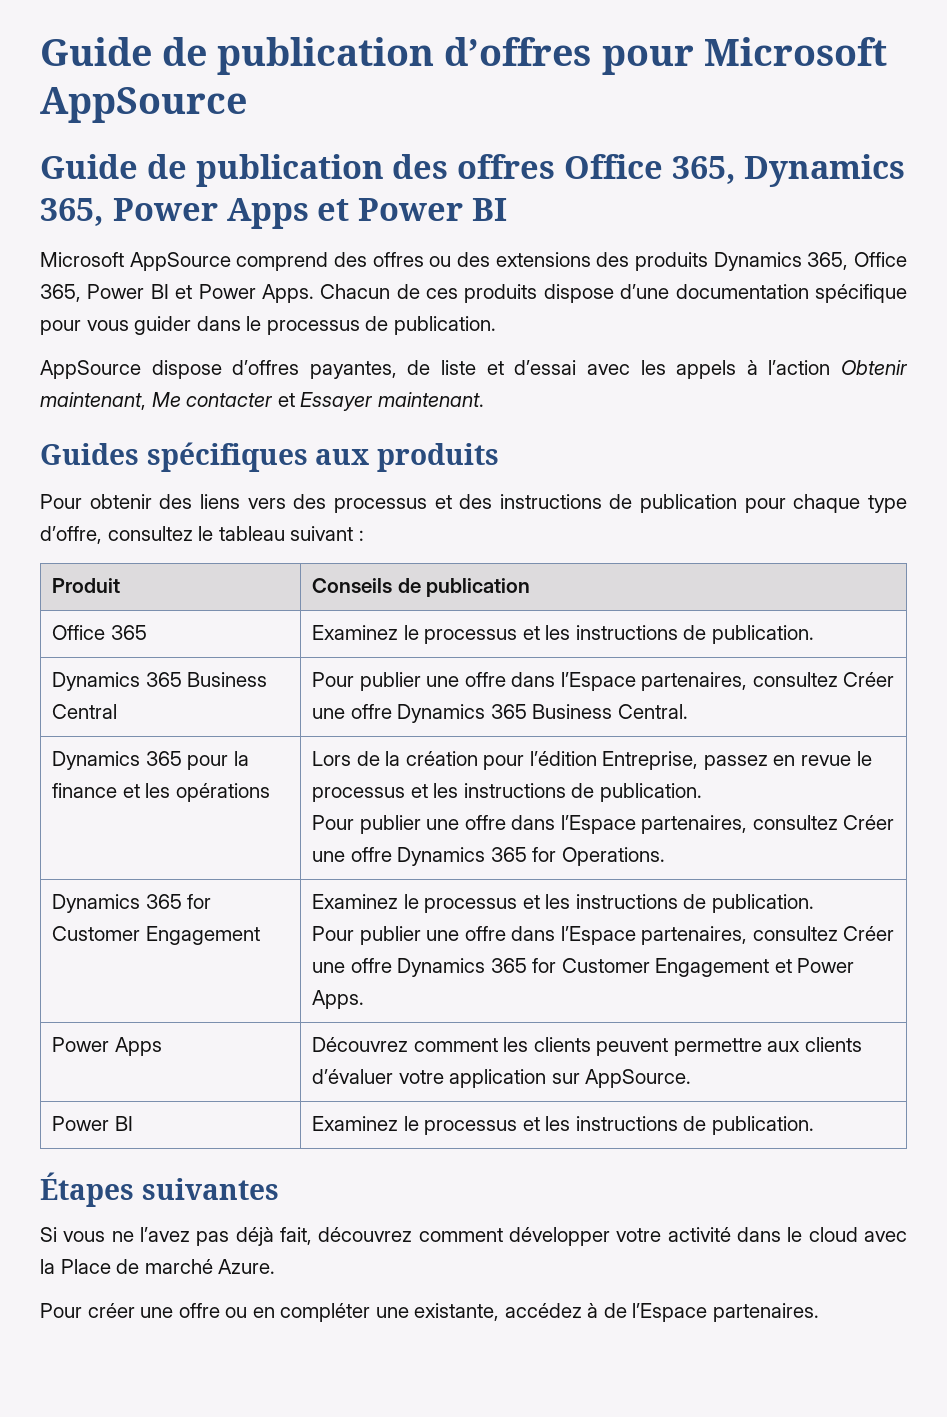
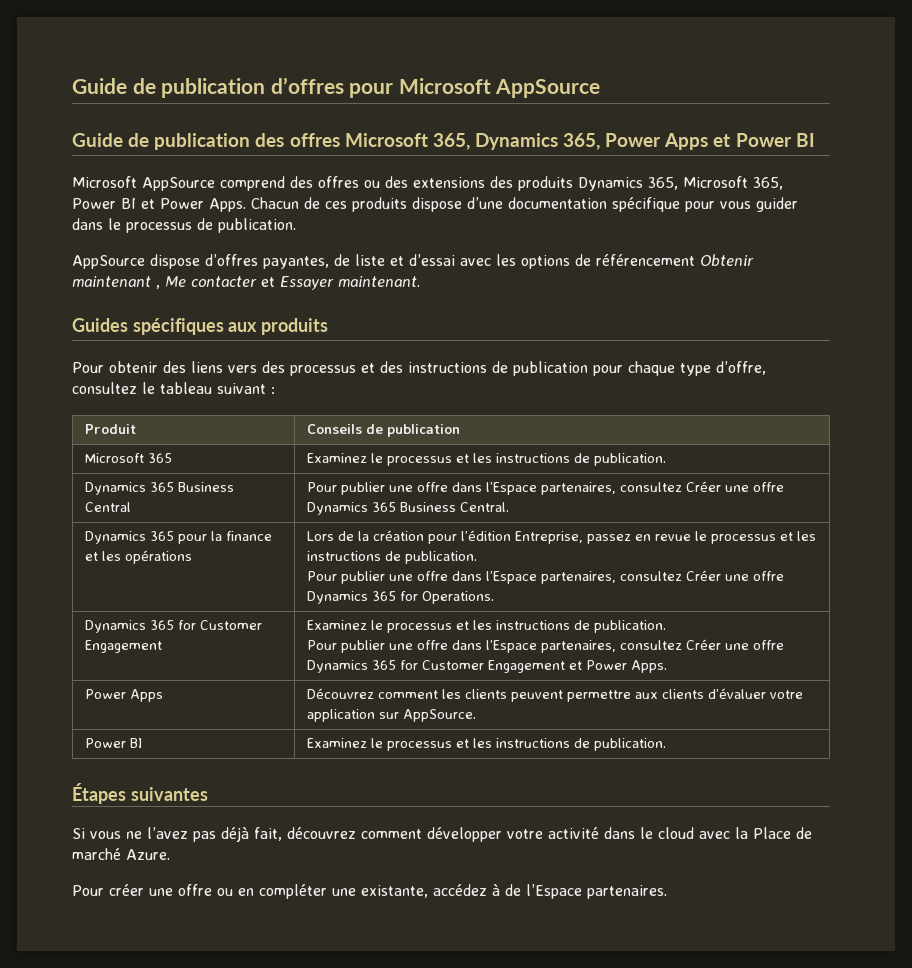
- Guide de publication des offres Office 365, Dynamics 365, Power Apps et Power BI
+ Guide de publication des offres Microsoft 365, Dynamics 365, Power Apps et Power BI
- Microsoft AppSource comprend des offres ou des extensions des produits Dynamics 365, Office 365, Power BI et Power Apps.
+ Microsoft AppSource comprend des offres ou des extensions des produits Dynamics 365, Microsoft 365, Power BI et Power Apps.
- AppSource dispose d’offres payantes, de liste et d’essai avec les appels à l’action Obtenir maintenant, Me contacter et Essayer maintenant.
+ AppSource dispose d’offres payantes, de liste et d’essai avec les options de référencement Obtenir maintenant , Me contacter et Essayer maintenant.
- Office 365 | Examinez le processus et les instructions de publication.
+ Microsoft 365 | Examinez le processus et les instructions de publication.

